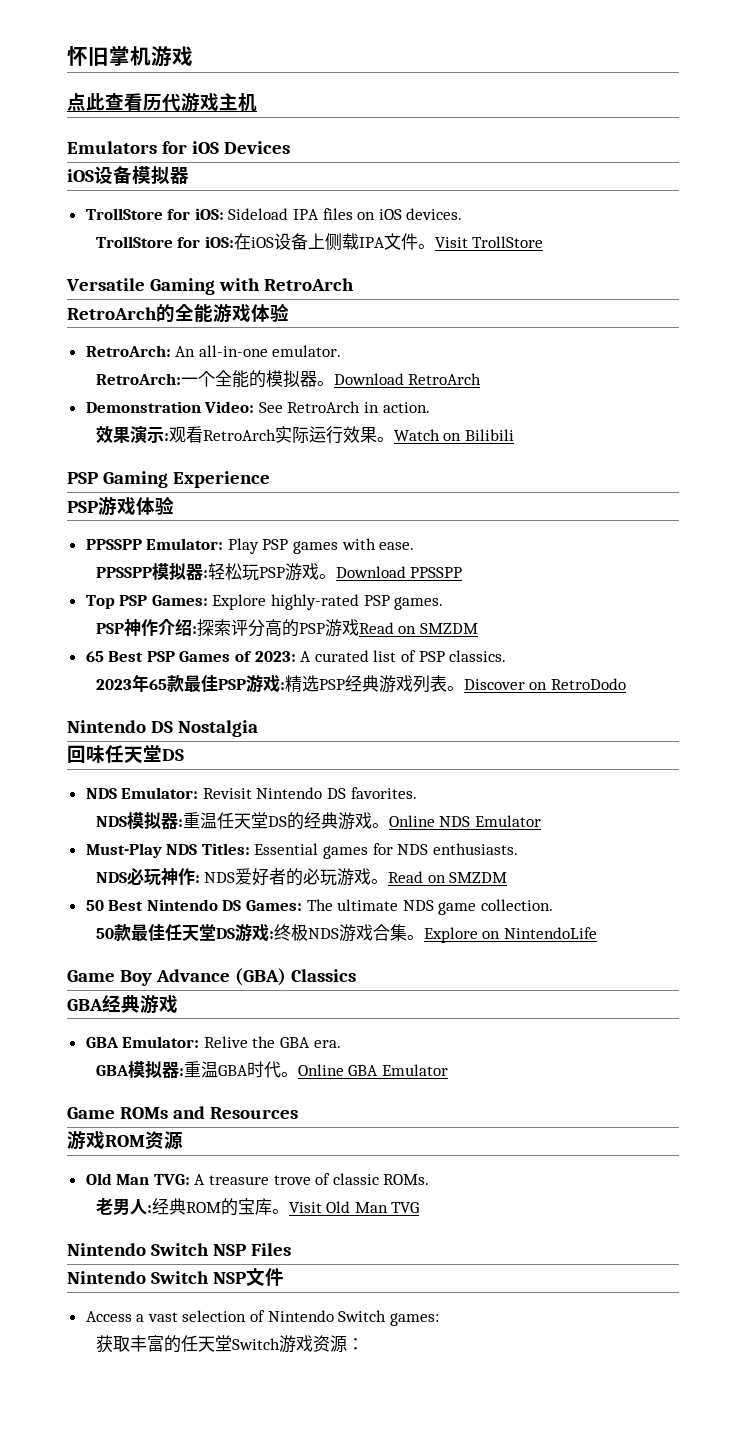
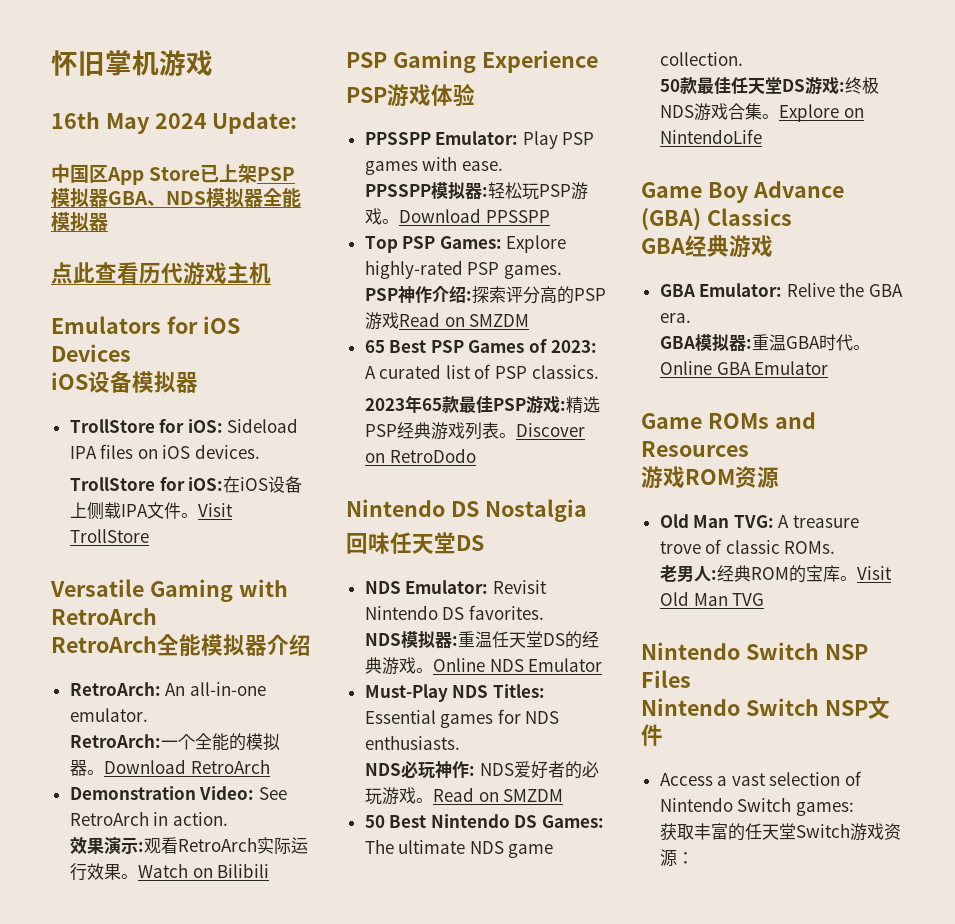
+ 16th May 2024 Update:
+ 中国区App Store已上架PSP模拟器GBA、NDS模拟器全能模拟器
- RetroArch的全能游戏体验
+ RetroArch全能模拟器介绍

